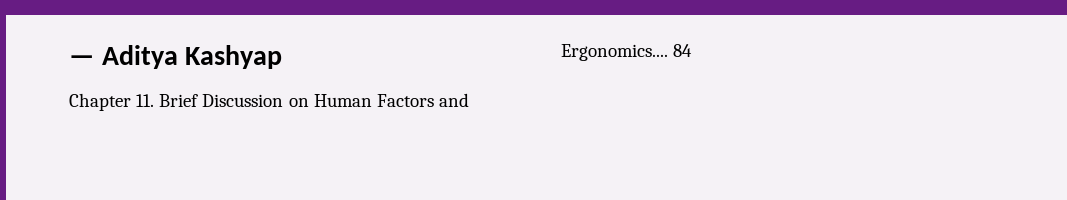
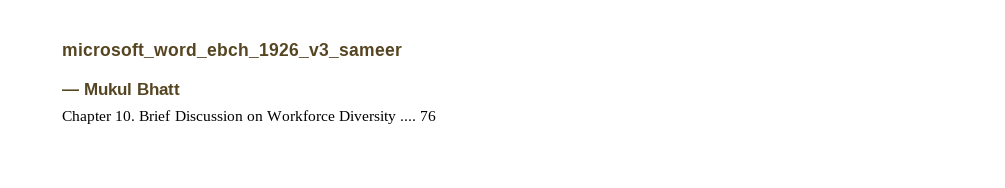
- — Aditya Kashyap
+ microsoft_word_ebch_1926_v3_sameer
+ — Mukul Bhatt
- Chapter 11. Brief Discussion on Human Factors and Ergonomics.... 84
+ Chapter 10. Brief Discussion on Workforce Diversity .... 76

